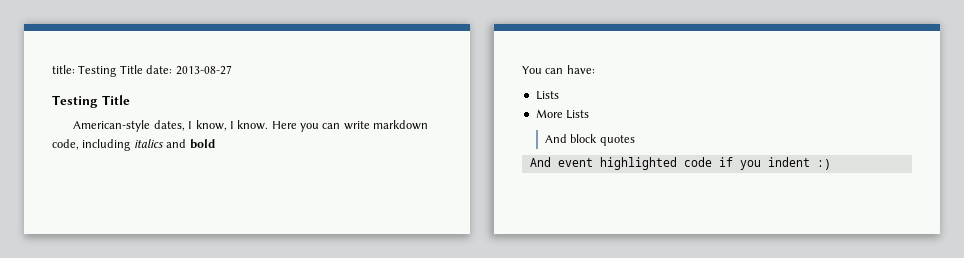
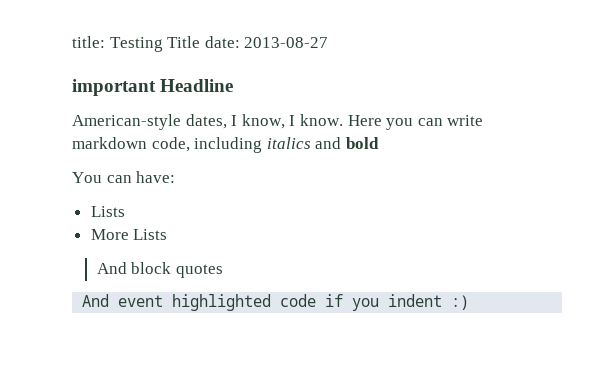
  title: Testing Title date: 2013-08-27
- Testing Title
+ important Headline

